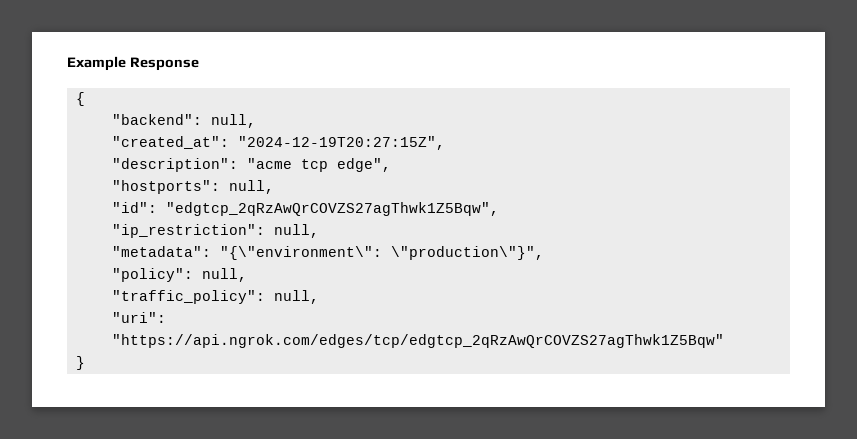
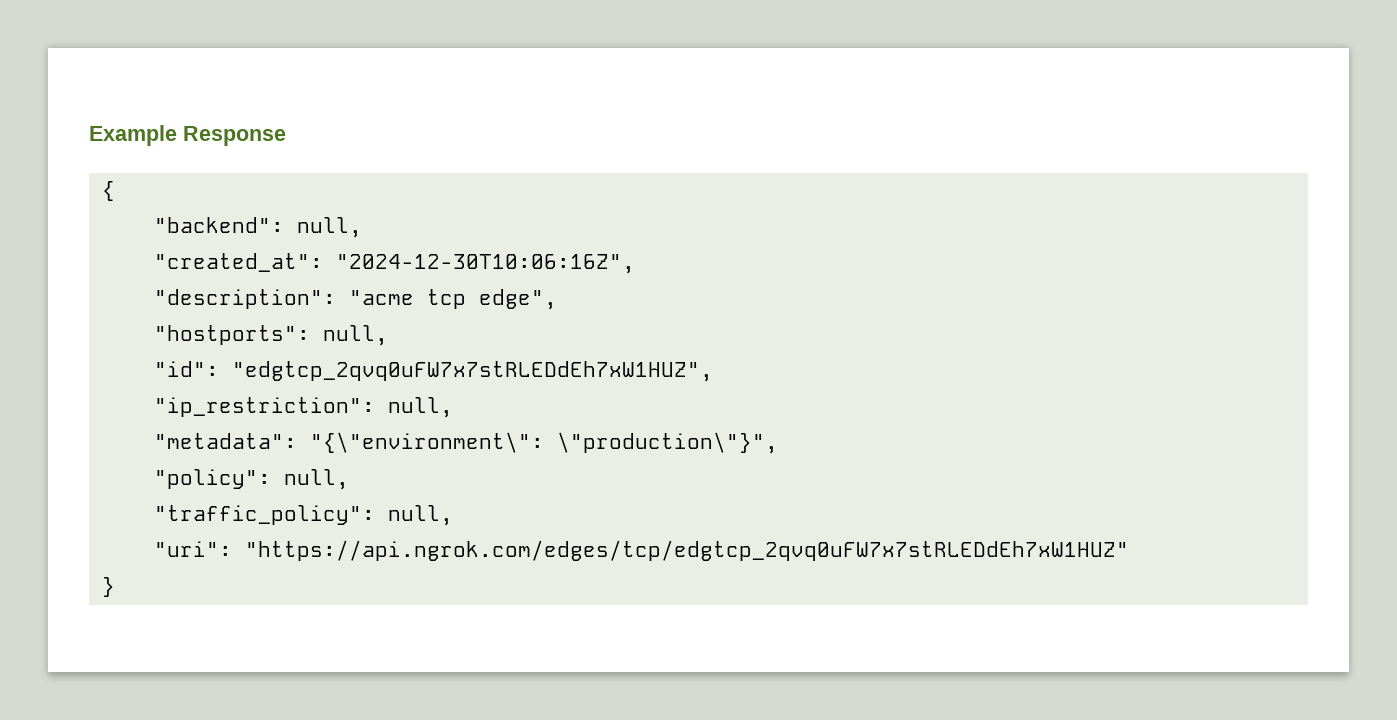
- "created_at": "2024-12-19T20:27:15Z",
+ "created_at": "2024-12-30T10:06:16Z",
- "id": "edgtcp_2qRzAwQrCOVZS27agThwk1Z5Bqw",
+ "id": "edgtcp_2qvq0uFW7x7stRLEDdEh7xW1HUZ",
- "uri": "https://api.ngrok.com/edges/tcp/edgtcp_2qRzAwQrCOVZS27agThwk1Z5Bqw"
+ "uri": "https://api.ngrok.com/edges/tcp/edgtcp_2qvq0uFW7x7stRLEDdEh7xW1HUZ"

